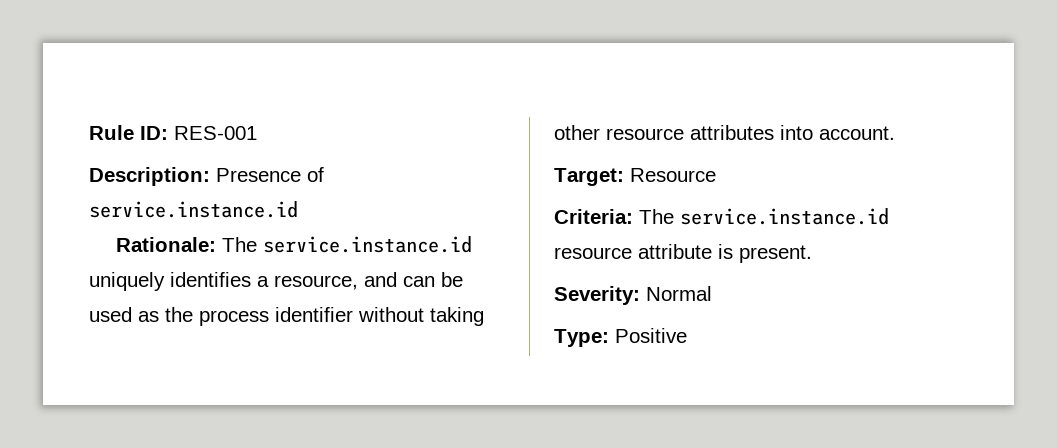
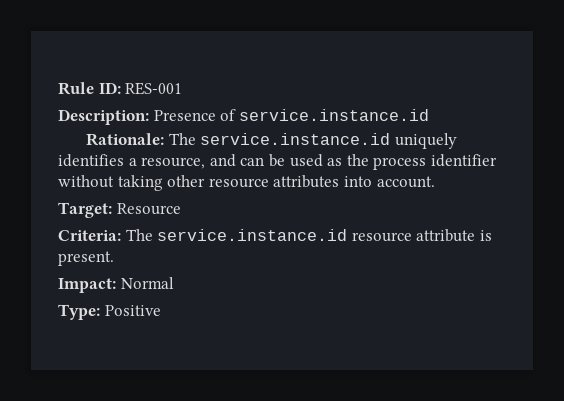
- Severity: Normal
+ Impact: Normal

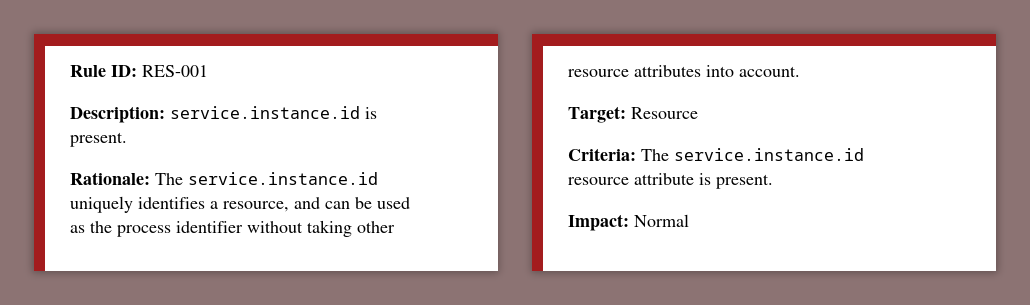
- Description: Presence of service.instance.id
+ Description: service.instance.id is present.
- Type: Positive

